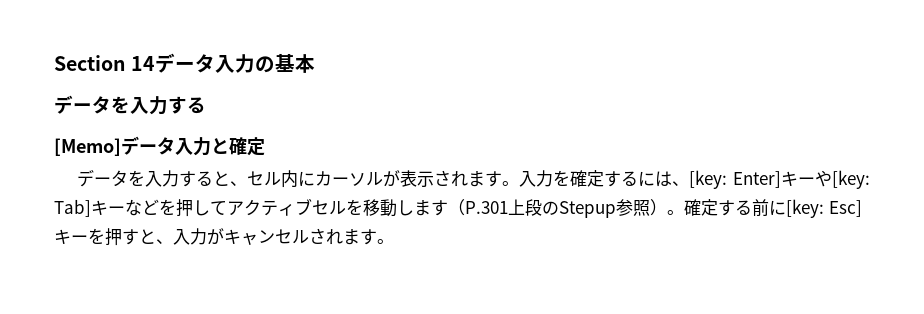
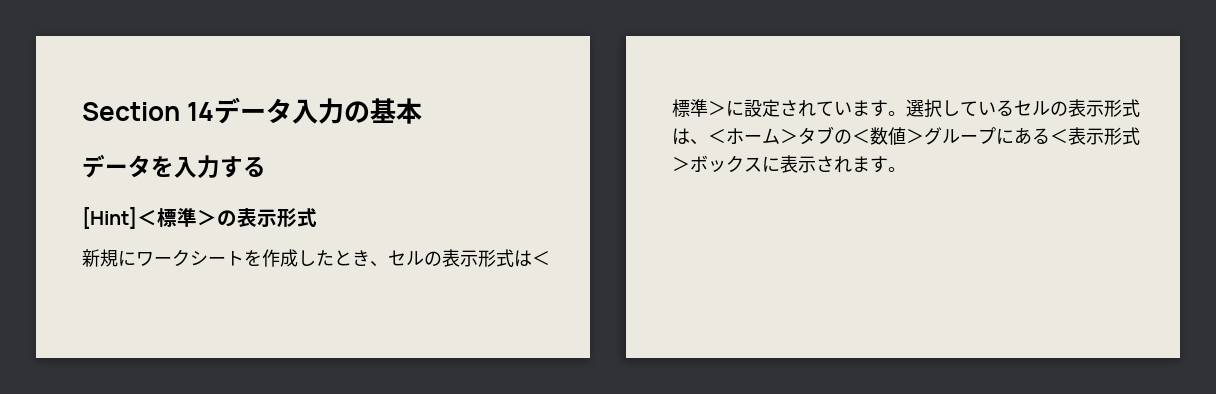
- [Memo]データ入力と確定
- データを入力すると、セル内にカーソルが表示されます。入力を確定するには、[key: Enter]キーや[key: Tab]キーなどを押してアクティブセルを移動します（P.301上段のStepup参照）。確定する前に[key: Esc]キーを押すと、入力がキャンセルされます。
+ [Hint]＜標準＞の表示形式
+ 新規にワークシートを作成したとき、セルの表示形式は＜標準＞に設定されています。選択しているセルの表示形式は、＜ホーム＞タブの＜数値＞グループにある＜表示形式＞ボックスに表示されます。

